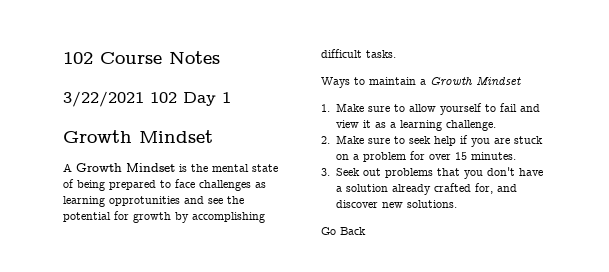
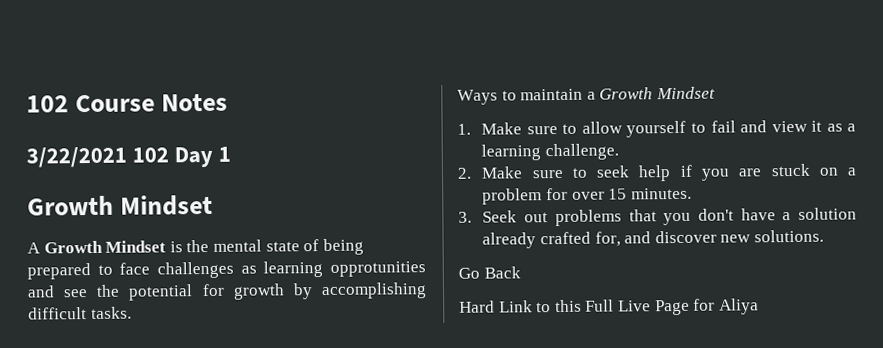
+ Hard Link to this Full Live Page for Aliya

